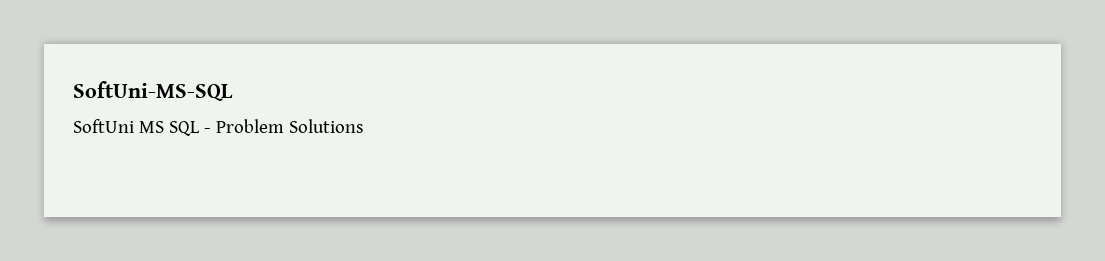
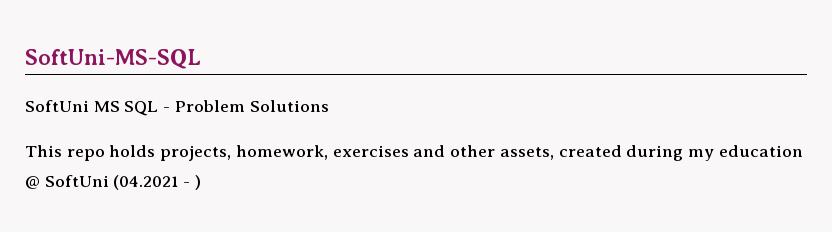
+ This repo holds projects, homework, exercises and other assets, created during my education @ SoftUni (04.2021 - )

